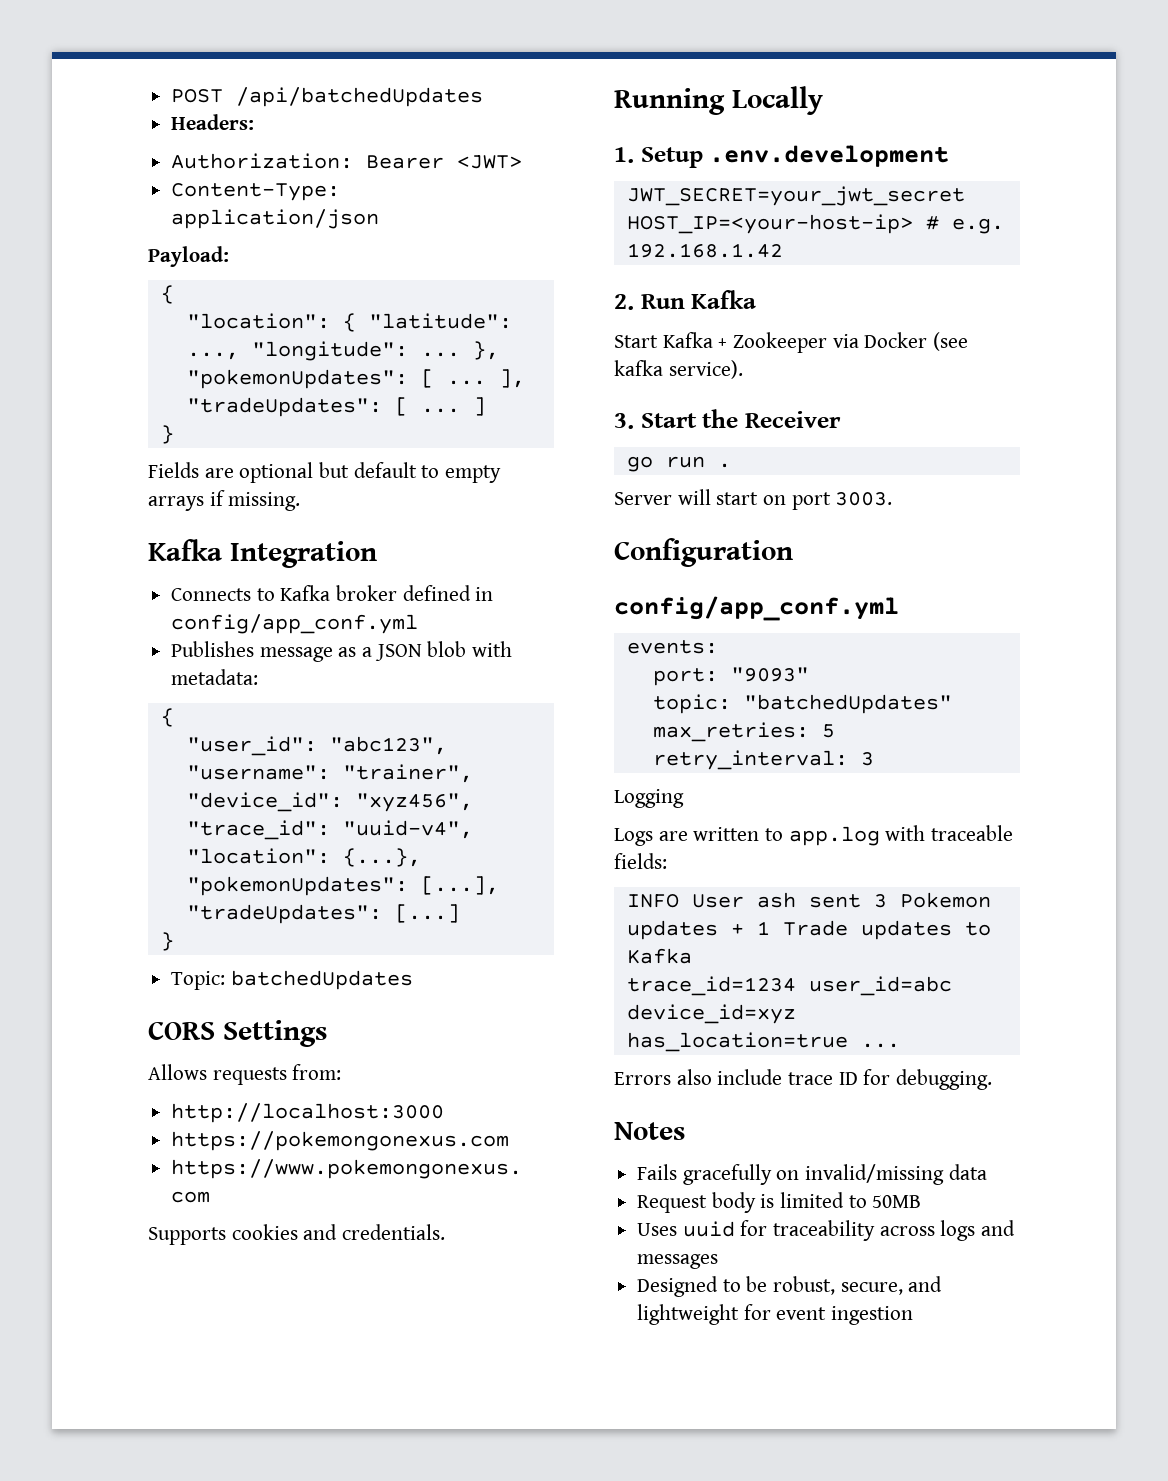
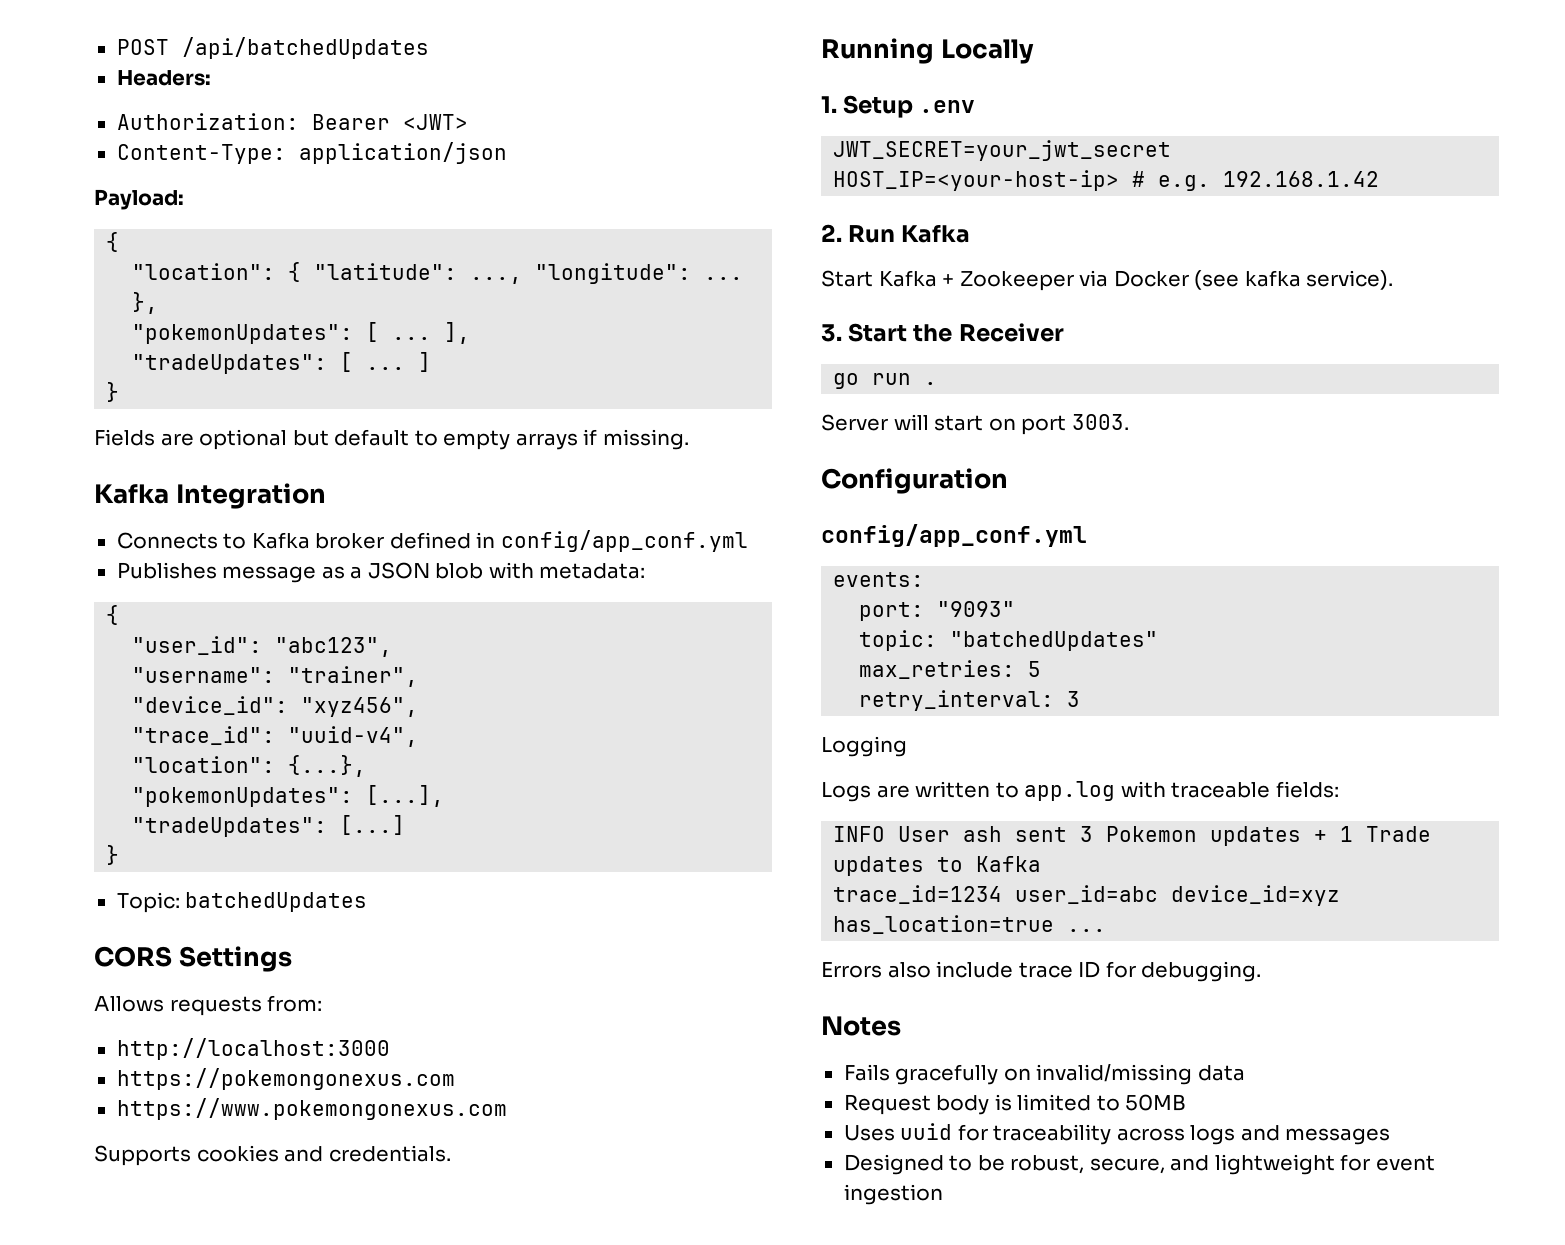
- 1. Setup .env.development
+ 1. Setup .env

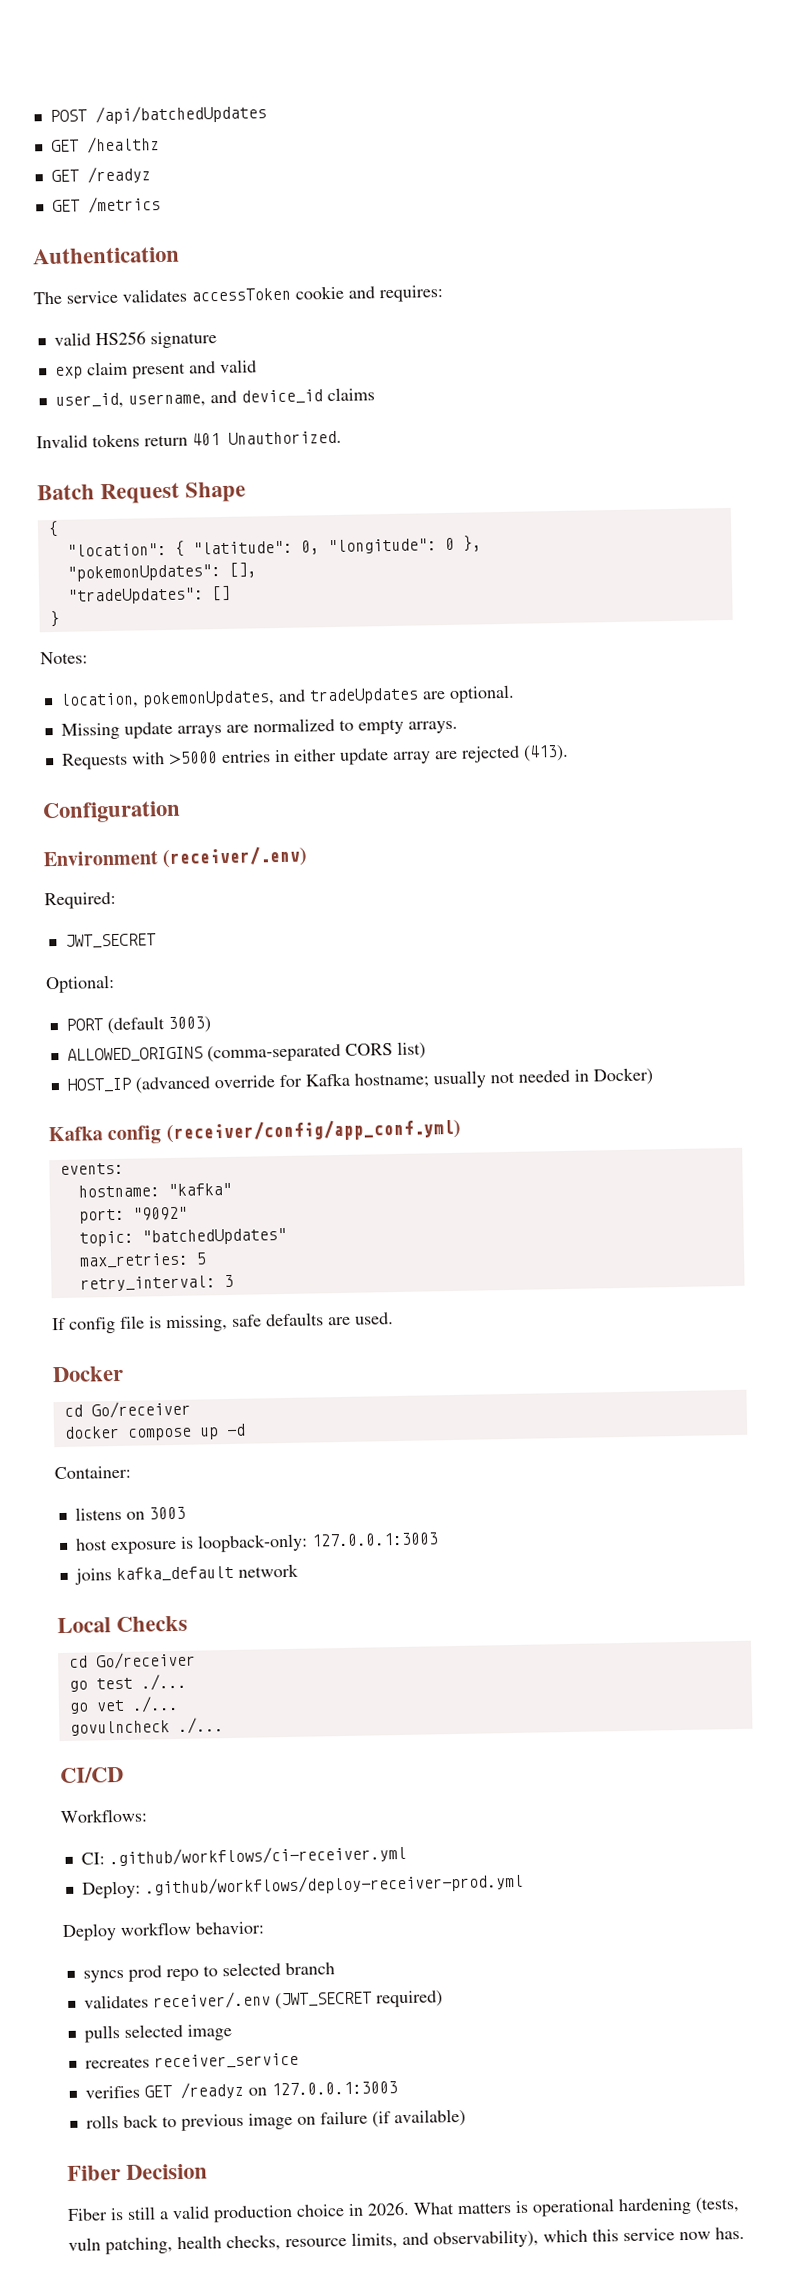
- Headers:
- Authorization: Bearer <JWT>
- Content-Type: application/json
- Payload:
+ GET /healthz
+ GET /readyz
+ GET /metrics
+ Authentication
+ The service validates accessToken cookie and requires:
+ valid HS256 signature
+ exp claim present and valid
+ user_id, username, and device_id claims
+ Invalid tokens return 401 Unauthorized.
+ Batch Request Shape
- "location": { "latitude": ..., "longitude": ... },
+ "location": { "latitude": 0, "longitude": 0 },
- "pokemonUpdates": [ ... ],
- "tradeUpdates": [ ... ]
+ "pokemonUpdates": [],
+ "tradeUpdates": []
  }
- Fields are optional but default to empty arrays if missing.
- Kafka Integration
- Connects to Kafka broker defined in config/app_conf.yml
- Publishes message as a JSON blob with metadata:
- {
- "user_id": "abc123",
- "username": "trainer",
- "device_id": "xyz456",
- "trace_id": "uuid-v4",
- "location": {...},
- "pokemonUpdates": [...],
- "tradeUpdates": [...]
- }
- Topic: batchedUpdates
- CORS Settings
- Allows requests from:
- http://localhost:3000
- https://pokemongonexus.com
- https://www.pokemongonexus.com
- Supports cookies and credentials.
- Running Locally
- 1. Setup .env
- JWT_SECRET=your_jwt_secret
- HOST_IP=<your-host-ip> # e.g. 192.168.1.42
- 2. Run Kafka
- Start Kafka + Zookeeper via Docker (see kafka service).
- 3. Start the Receiver
- go run .
- Server will start on port 3003.
+ Notes:
+ location, pokemonUpdates, and tradeUpdates are optional.
+ Missing update arrays are normalized to empty arrays.
+ Requests with >5000 entries in either update array are rejected (413).
  Configuration
- config/app_conf.yml
+ Environment (receiver/.env)
+ Required:
+ JWT_SECRET
+ Optional:
+ PORT (default 3003)
+ ALLOWED_ORIGINS (comma-separated CORS list)
+ HOST_IP (advanced override for Kafka hostname; usually not needed in Docker)
+ Kafka config (receiver/config/app_conf.yml)
+ hostname: "kafka"
- port: "9093"
+ port: "9092"
- Logging
- Logs are written to app.log with traceable fields:
- INFO User ash sent 3 Pokemon updates + 1 Trade updates to Kafka
- trace_id=1234 user_id=abc device_id=xyz has_location=true ...
- Errors also include trace ID for debugging.
- Notes
- Fails gracefully on invalid/missing data
- Request body is limited to 50MB
- Uses uuid for traceability across logs and messages
- Designed to be robust, secure, and lightweight for event ingestion
+ If config file is missing, safe defaults are used.
+ Docker
+ cd Go/receiver
+ docker compose up -d
+ Container:
+ listens on 3003
+ host exposure is loopback-only: 127.0.0.1:3003
+ joins kafka_default network
+ Local Checks
+ cd Go/receiver
+ go test ./...
+ go vet ./...
+ govulncheck ./...
+ CI/CD
+ Workflows:
+ CI: .github/workflows/ci-receiver.yml
+ Deploy: .github/workflows/deploy-receiver-prod.yml
+ Deploy workflow behavior:
+ syncs prod repo to selected branch
+ validates receiver/.env (JWT_SECRET required)
+ pulls selected image
+ recreates receiver_service
+ verifies GET /readyz on 127.0.0.1:3003
+ rolls back to previous image on failure (if available)
+ Fiber Decision
+ Fiber is still a valid production choice in 2026. What matters is operational hardening (tests, vuln patching, health checks, resource limits, and observability), which this service now has.

